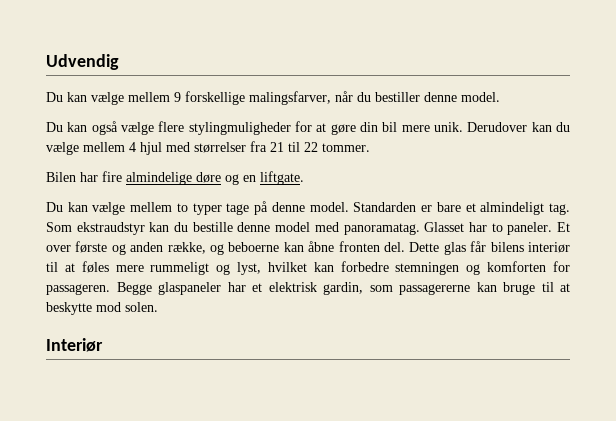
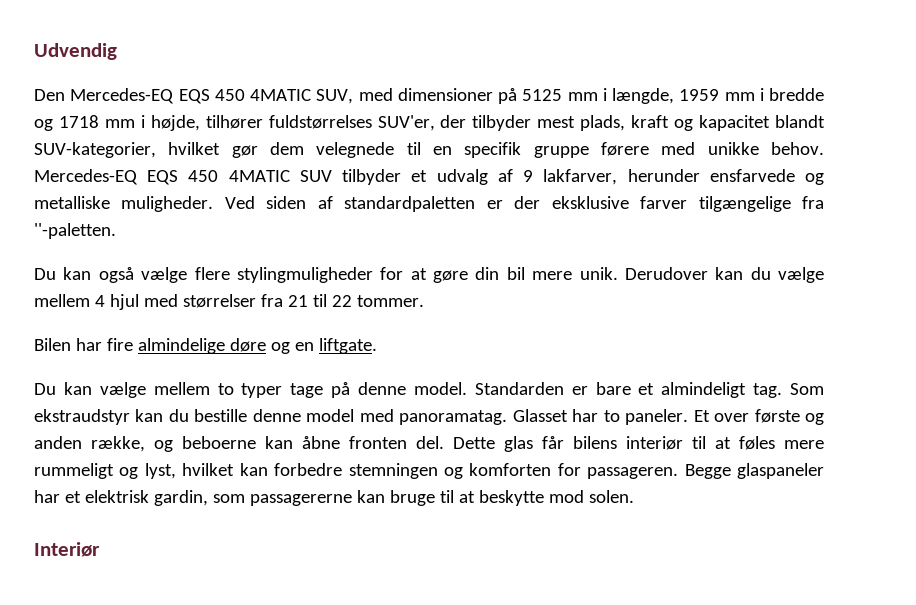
- Du kan vælge mellem 9 forskellige malingsfarver, når du bestiller denne model.
+ Den Mercedes-EQ EQS 450 4MATIC SUV, med dimensioner på 5125 mm i længde, 1959 mm i bredde og 1718 mm i højde, tilhører fuldstørrelses SUV'er, der tilbyder mest plads, kraft og kapacitet blandt SUV-kategorier, hvilket gør dem velegnede til en specifik gruppe førere med unikke behov. Mercedes-EQ EQS 450 4MATIC SUV tilbyder et udvalg af 9 lakfarver, herunder ensfarvede og metalliske muligheder. Ved siden af standardpaletten er der eksklusive farver tilgængelige fra ''-paletten.

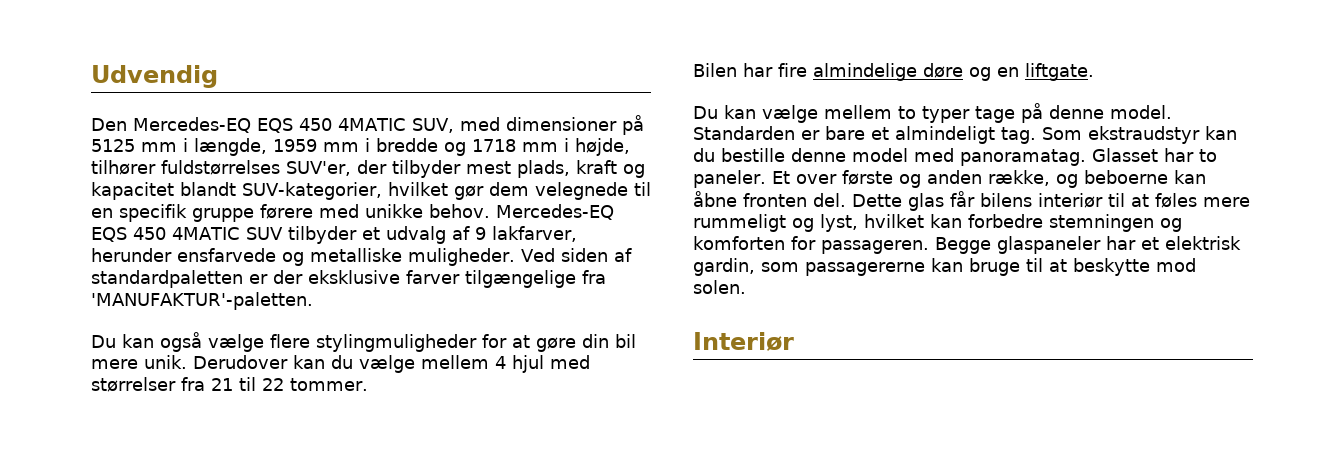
- Ved siden af standardpaletten er der eksklusive farver tilgængelige fra ''-paletten.
+ Ved siden af standardpaletten er der eksklusive farver tilgængelige fra 'MANUFAKTUR'-paletten.

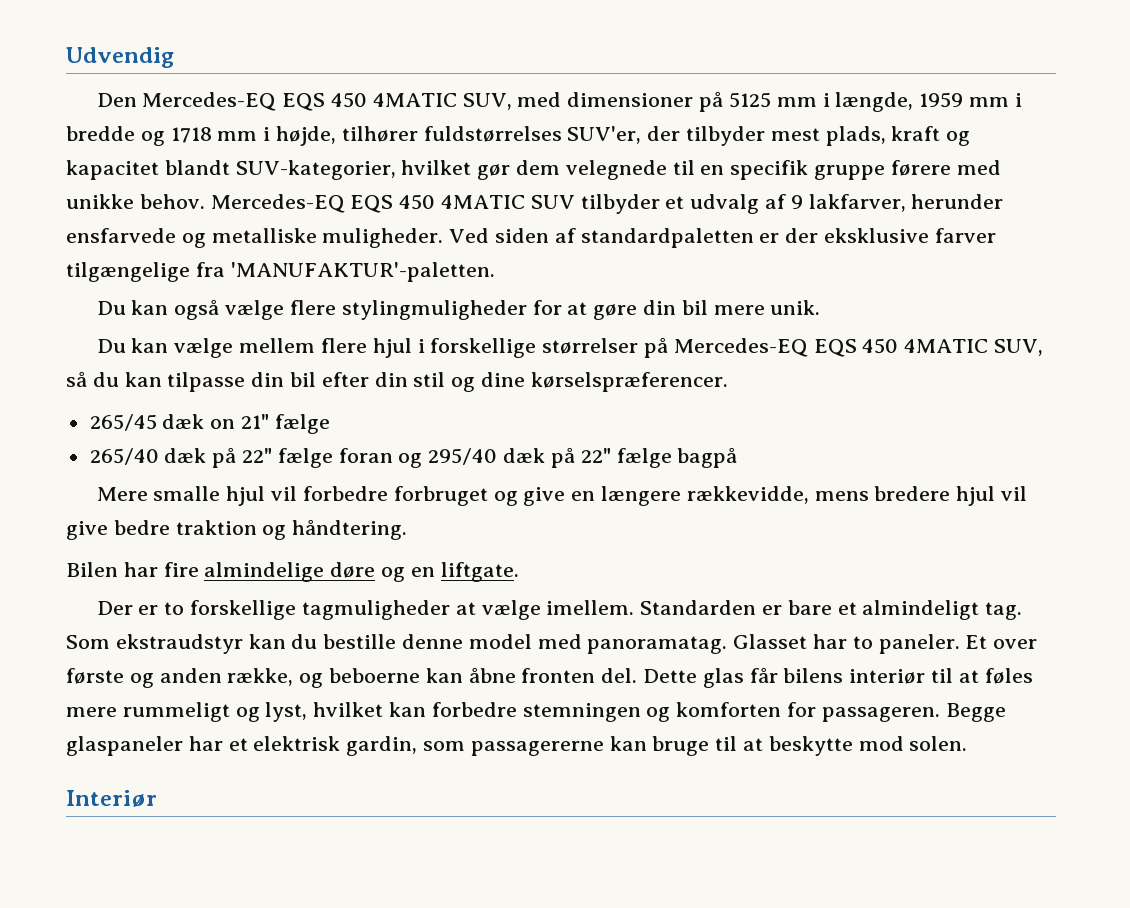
- Du kan også vælge flere stylingmuligheder for at gøre din bil mere unik. Derudover kan du vælge mellem 4 hjul med størrelser fra 21 til 22 tommer.
+ Du kan også vælge flere stylingmuligheder for at gøre din bil mere unik.
+ Du kan vælge mellem flere hjul i forskellige størrelser på Mercedes-EQ EQS 450 4MATIC SUV, så du kan tilpasse din bil efter din stil og dine kørselspræferencer.
+ 265/45 dæk on 21" fælge
+ 265/40 dæk på 22" fælge foran og 295/40 dæk på 22" fælge bagpå
+ Mere smalle hjul vil forbedre forbruget og give en længere rækkevidde, mens bredere hjul vil give bedre traktion og håndtering.
- Du kan vælge mellem to typer tage på denne model.
+ Der er to forskellige tagmuligheder at vælge imellem.

